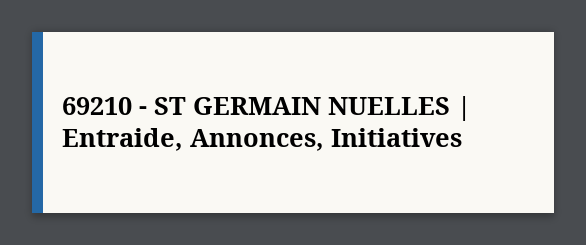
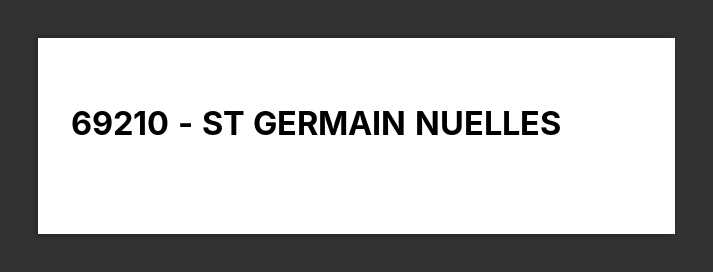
- 69210 - ST GERMAIN NUELLES | Entraide, Annonces, Initiatives
+ 69210 - ST GERMAIN NUELLES

